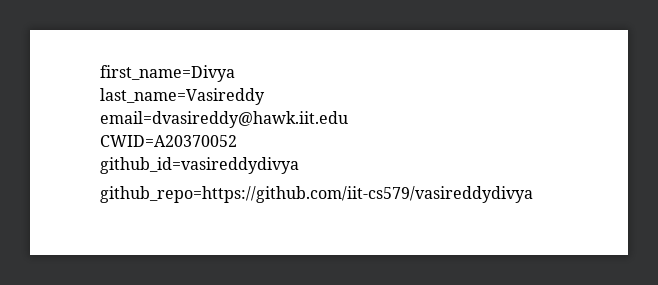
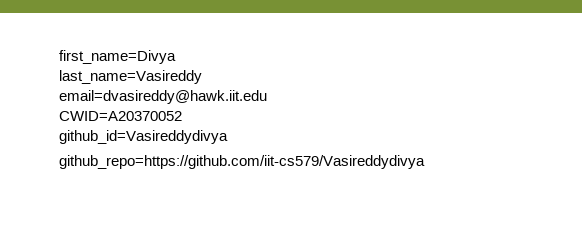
- github_id=vasireddydivya
- github_repo=https://github.com/iit-cs579/vasireddydivya
+ github_id=Vasireddydivya
+ github_repo=https://github.com/iit-cs579/Vasireddydivya

